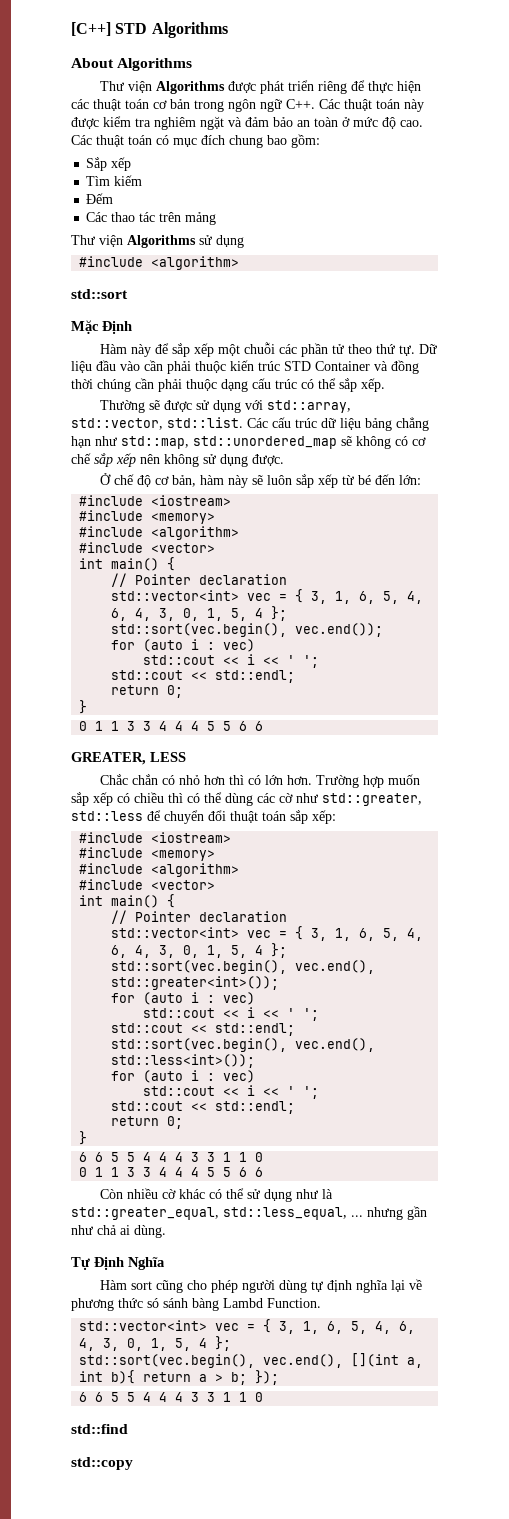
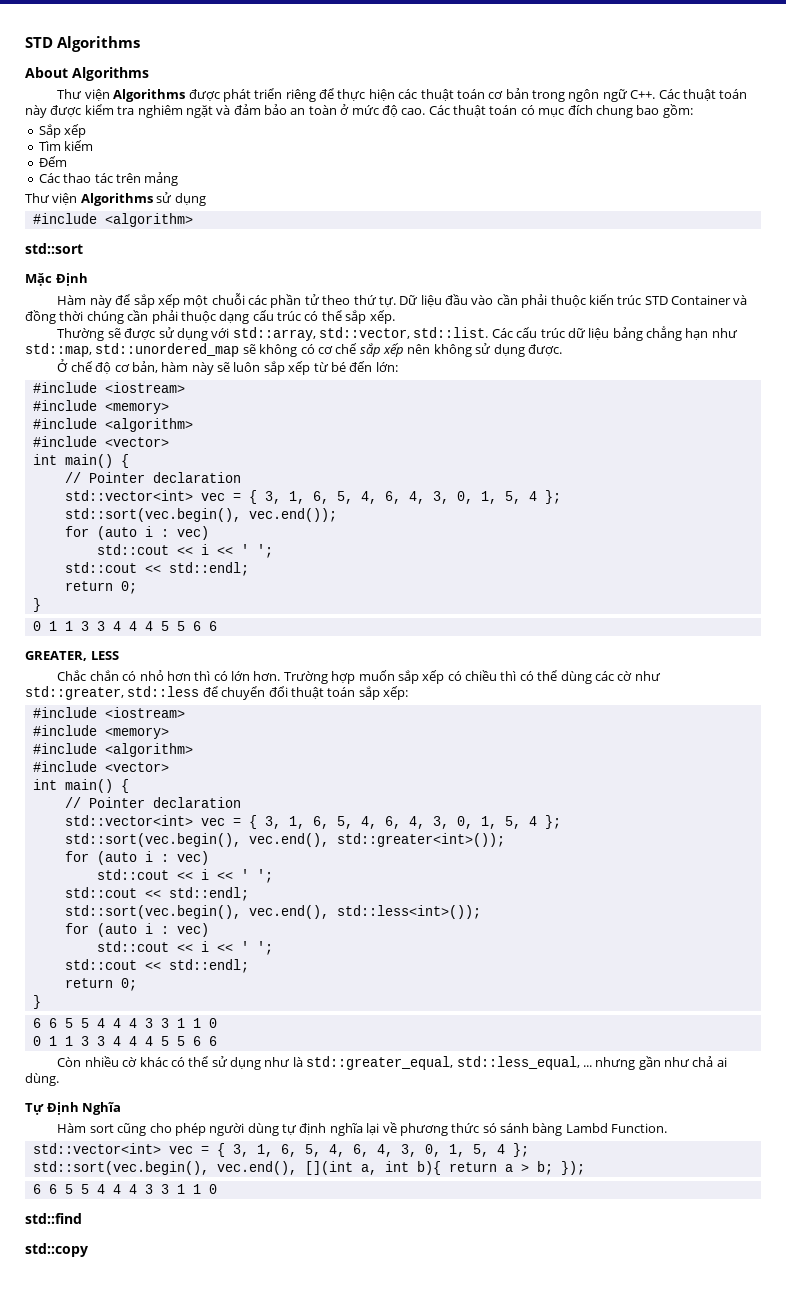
- [C++] STD Algorithms
+ STD Algorithms

